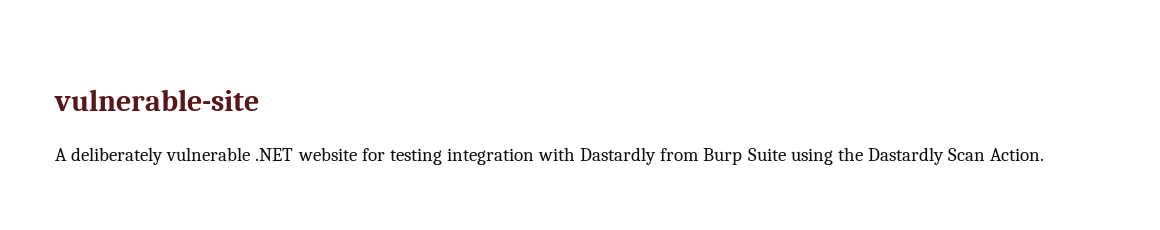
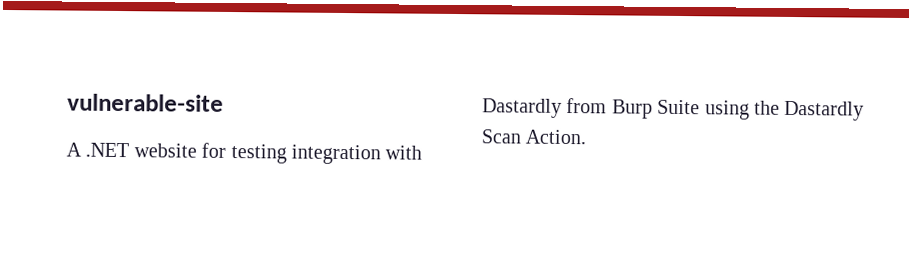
- A deliberately vulnerable .NET website for testing integration with Dastardly from Burp Suite using the Dastardly Scan Action.
+ A .NET website for testing integration with Dastardly from Burp Suite using the Dastardly Scan Action.

